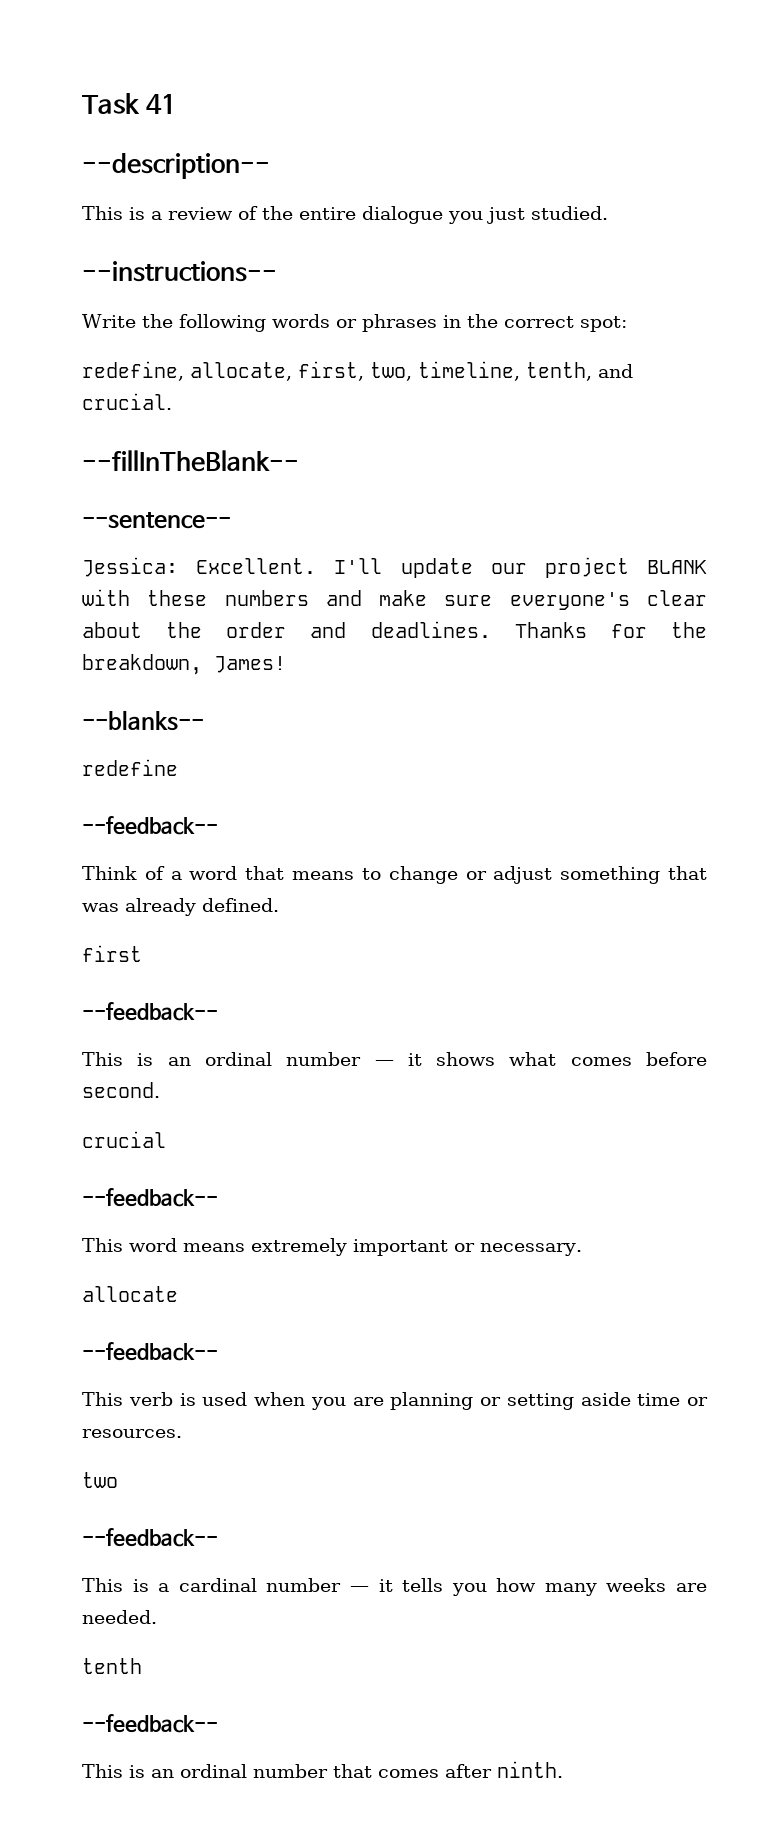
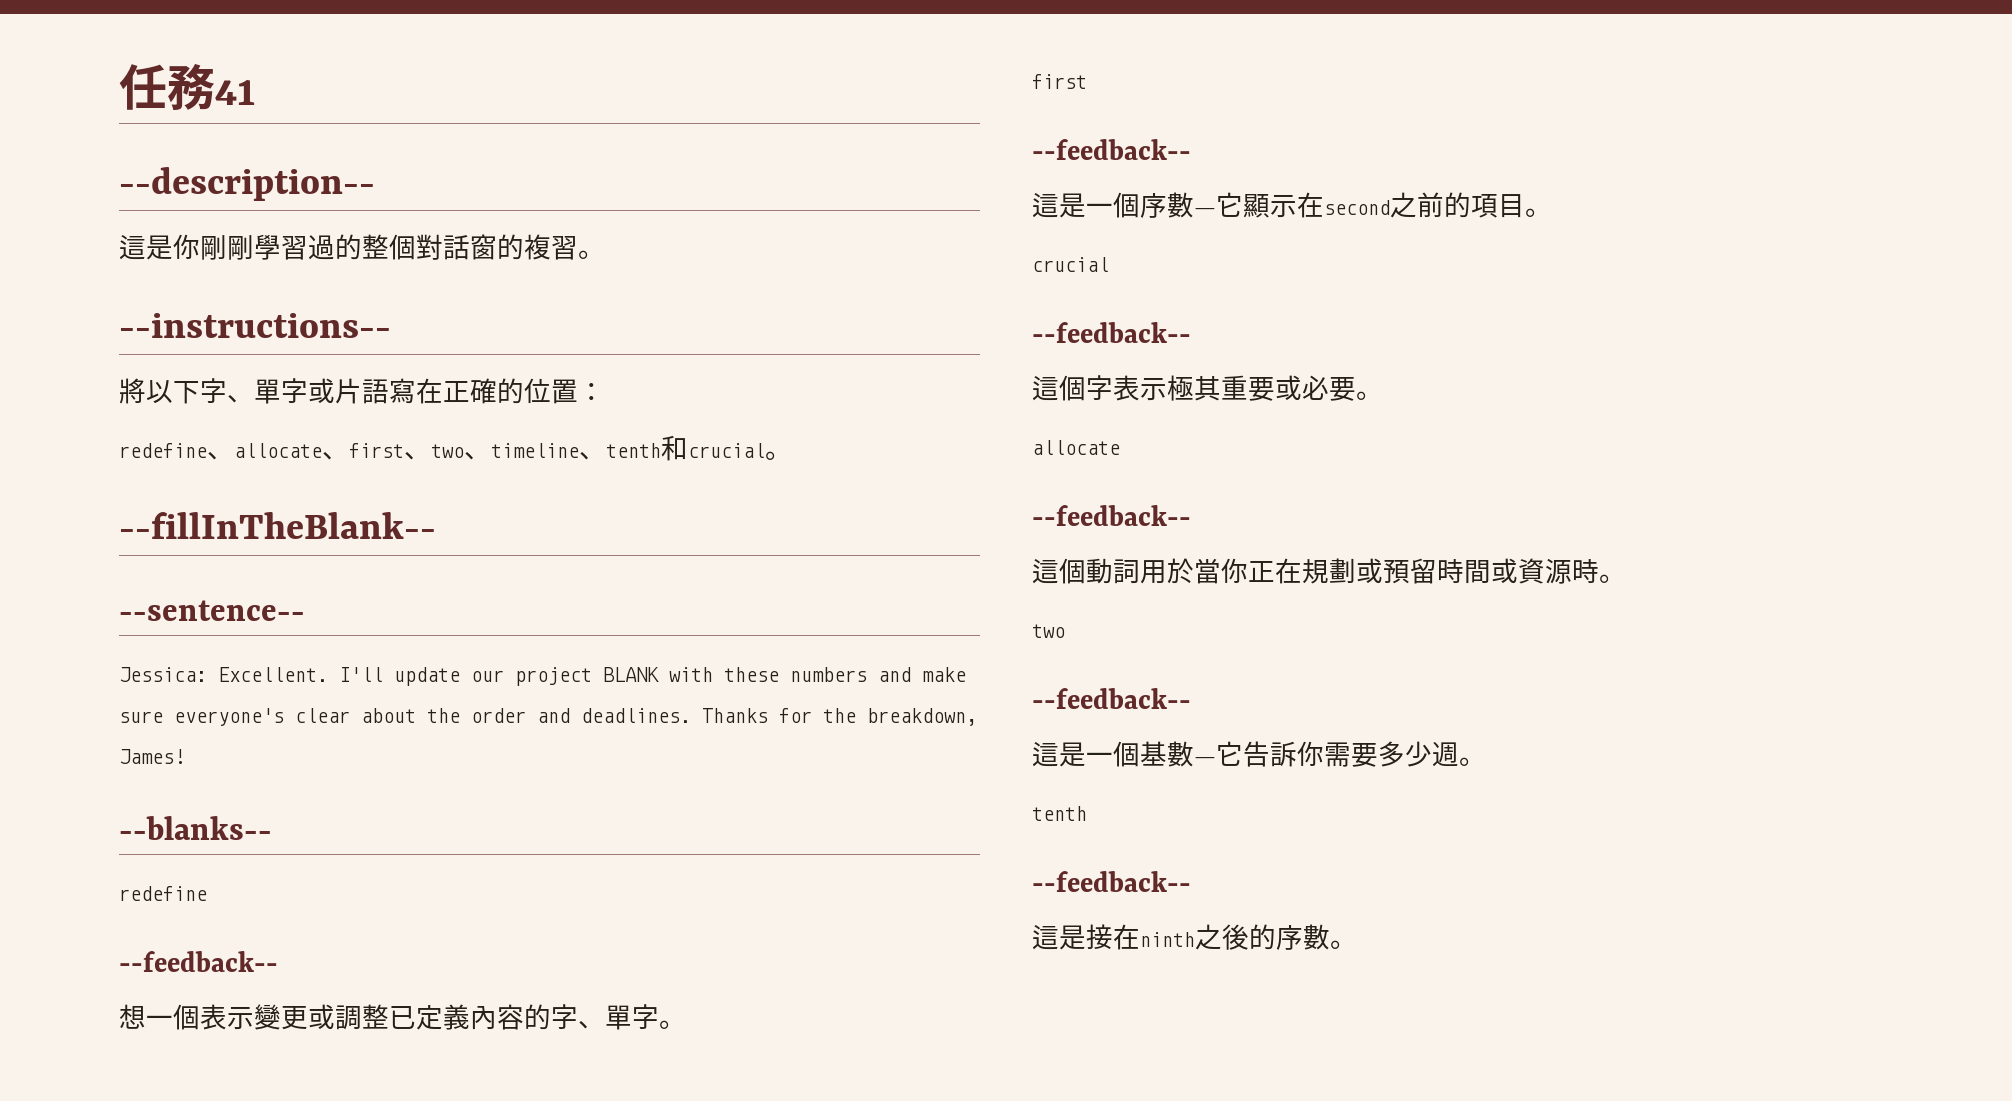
- Task 41
+ 任務41
- This is a review of the entire dialogue you just studied.
+ 這是你剛剛學習過的整個對話窗的複習。
  --instructions--
- Write the following words or phrases in the correct spot:
- redefine, allocate, first, two, timeline, tenth, and crucial.
+ 將以下字、單字或片語寫在正確的位置：
+ redefine、allocate、first、two、timeline、tenth和crucial。
- Think of a word that means to change or adjust something that was already defined.
+ 想一個表示變更或調整已定義內容的字、單字。
  first
  --feedback--
- This is an ordinal number — it shows what comes before second.
+ 這是一個序數—它顯示在second之前的項目。
  crucial
  --feedback--
- This word means extremely important or necessary.
+ 這個字表示極其重要或必要。
  allocate
  --feedback--
- This verb is used when you are planning or setting aside time or resources.
+ 這個動詞用於當你正在規劃或預留時間或資源時。
  two
  --feedback--
- This is a cardinal number — it tells you how many weeks are needed.
+ 這是一個基數—它告訴你需要多少週。
  tenth
  --feedback--
- This is an ordinal number that comes after ninth.
+ 這是接在ninth之後的序數。

